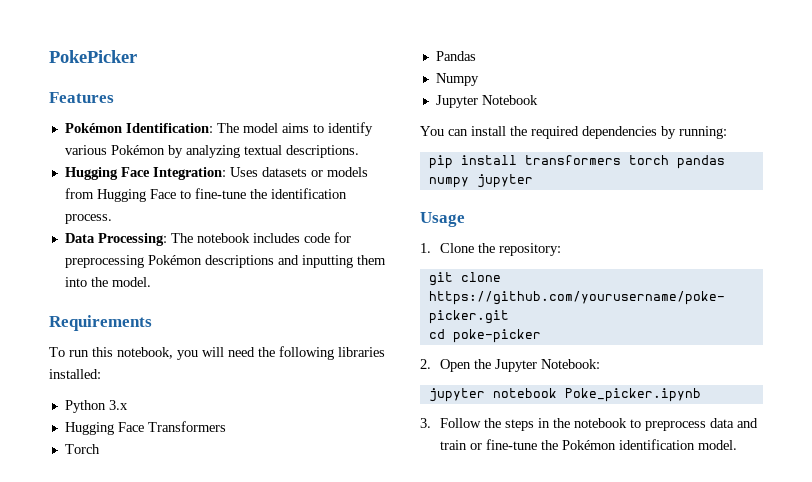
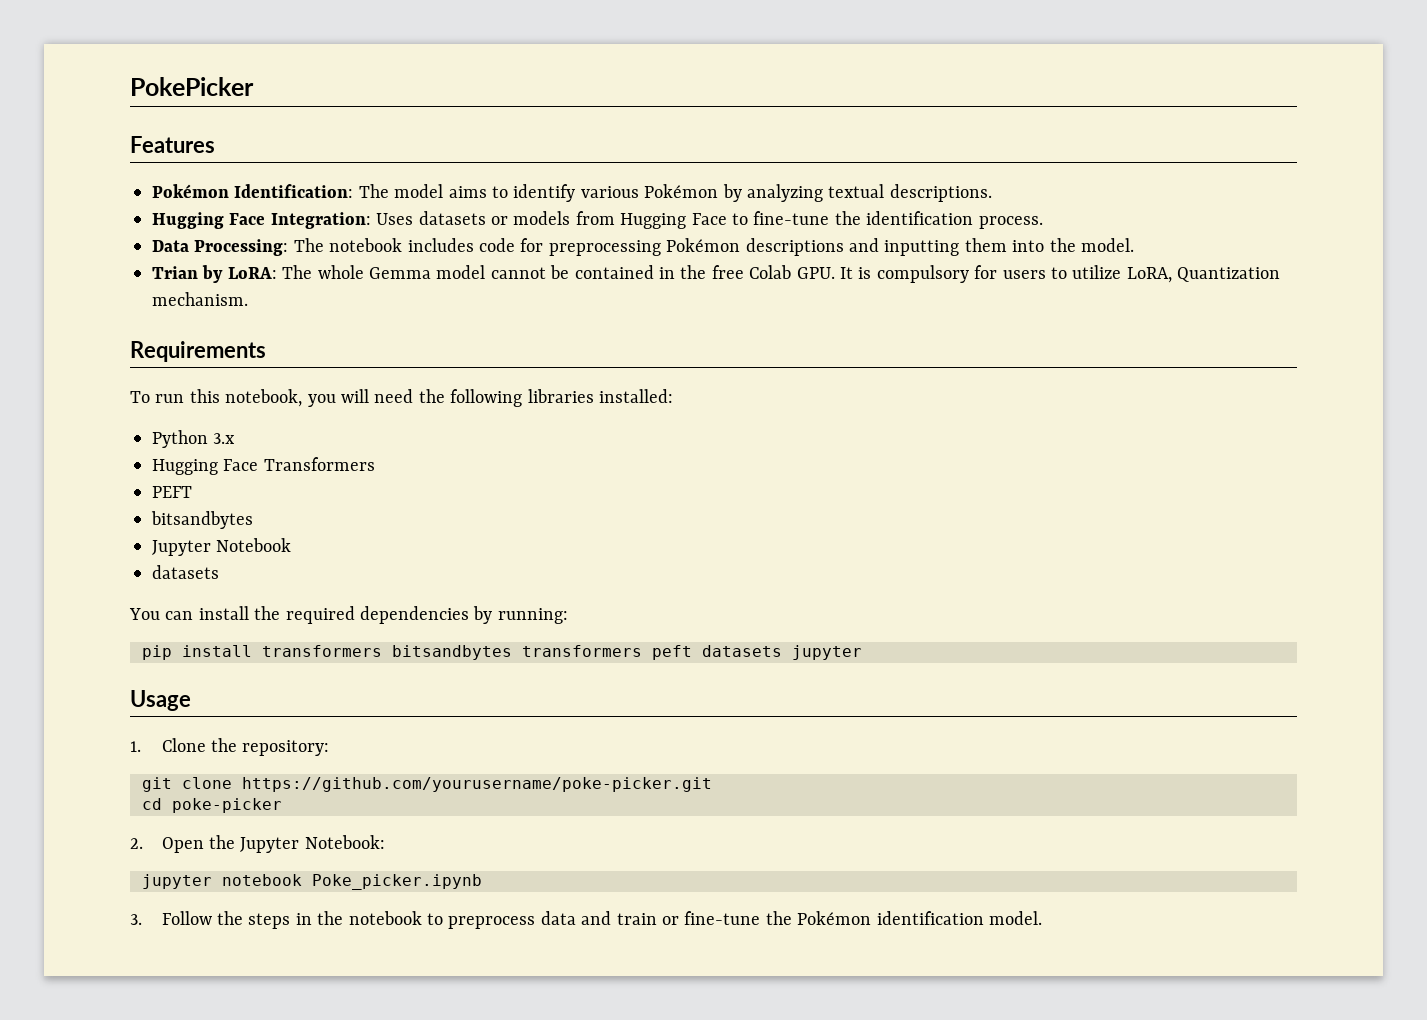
+ Trian by LoRA: The whole Gemma model cannot be contained in the free Colab GPU. It is compulsory for users to utilize LoRA, Quantization mechanism.
- Torch
- Pandas
- Numpy
+ PEFT
+ bitsandbytes
  Jupyter Notebook
+ datasets
- pip install transformers torch pandas numpy jupyter
+ pip install transformers bitsandbytes transformers peft datasets jupyter

